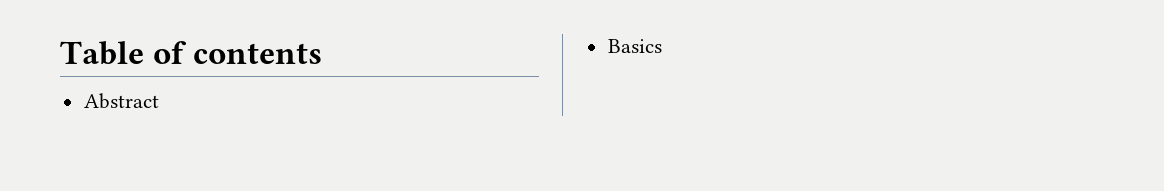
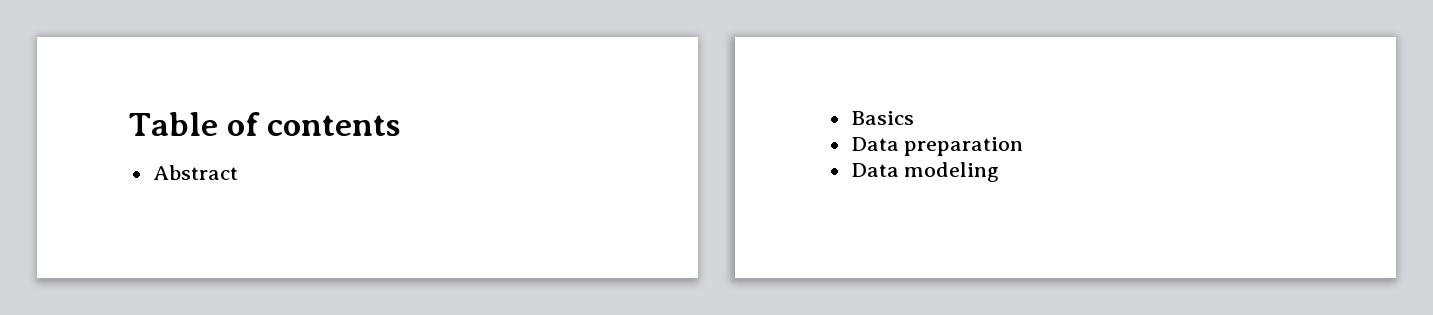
+ Data preparation
+ Data modeling

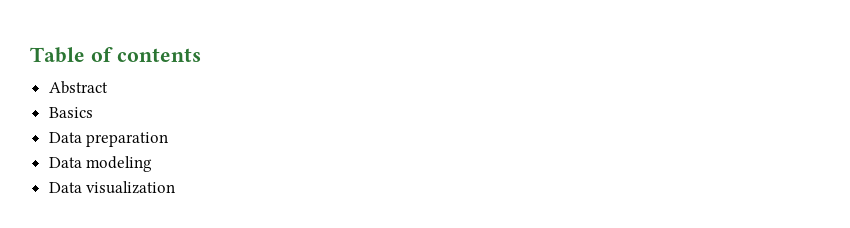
+ Data visualization

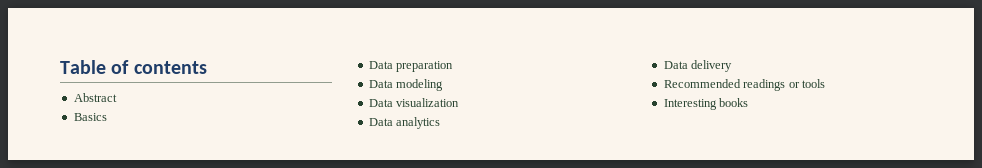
+ Data analytics
+ Data delivery
+ Recommended readings or tools
+ Interesting books

